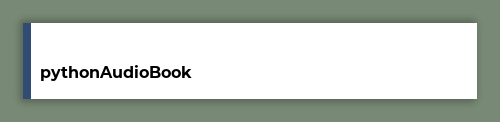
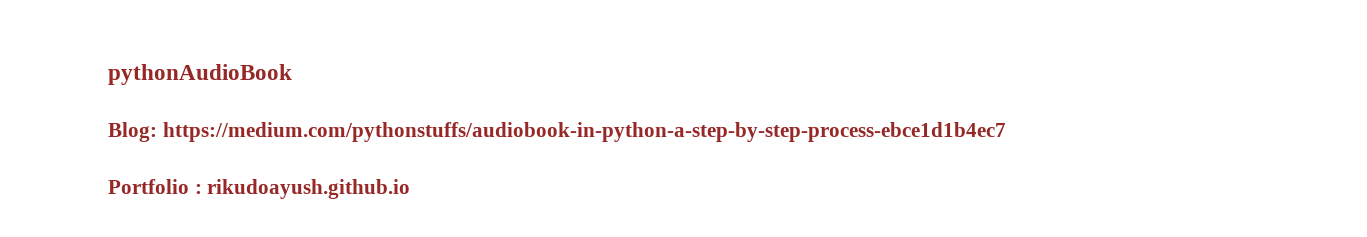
+ Blog: https://medium.com/pythonstuffs/audiobook-in-python-a-step-by-step-process-ebce1d1b4ec7
+ Portfolio : rikudoayush.github.io

